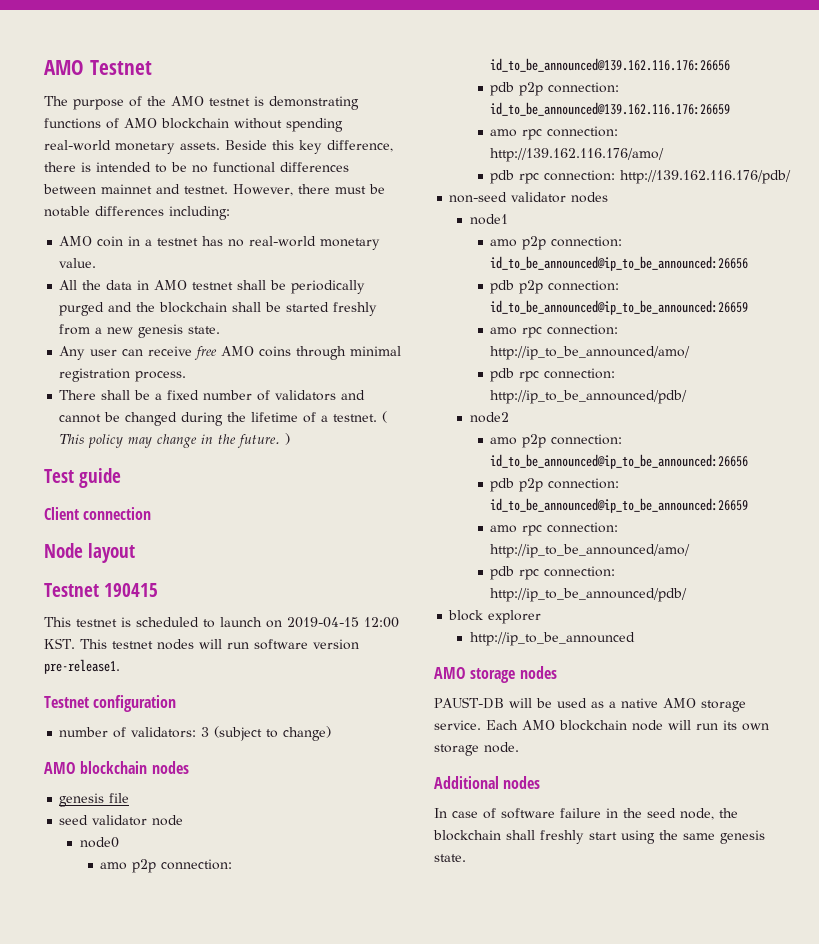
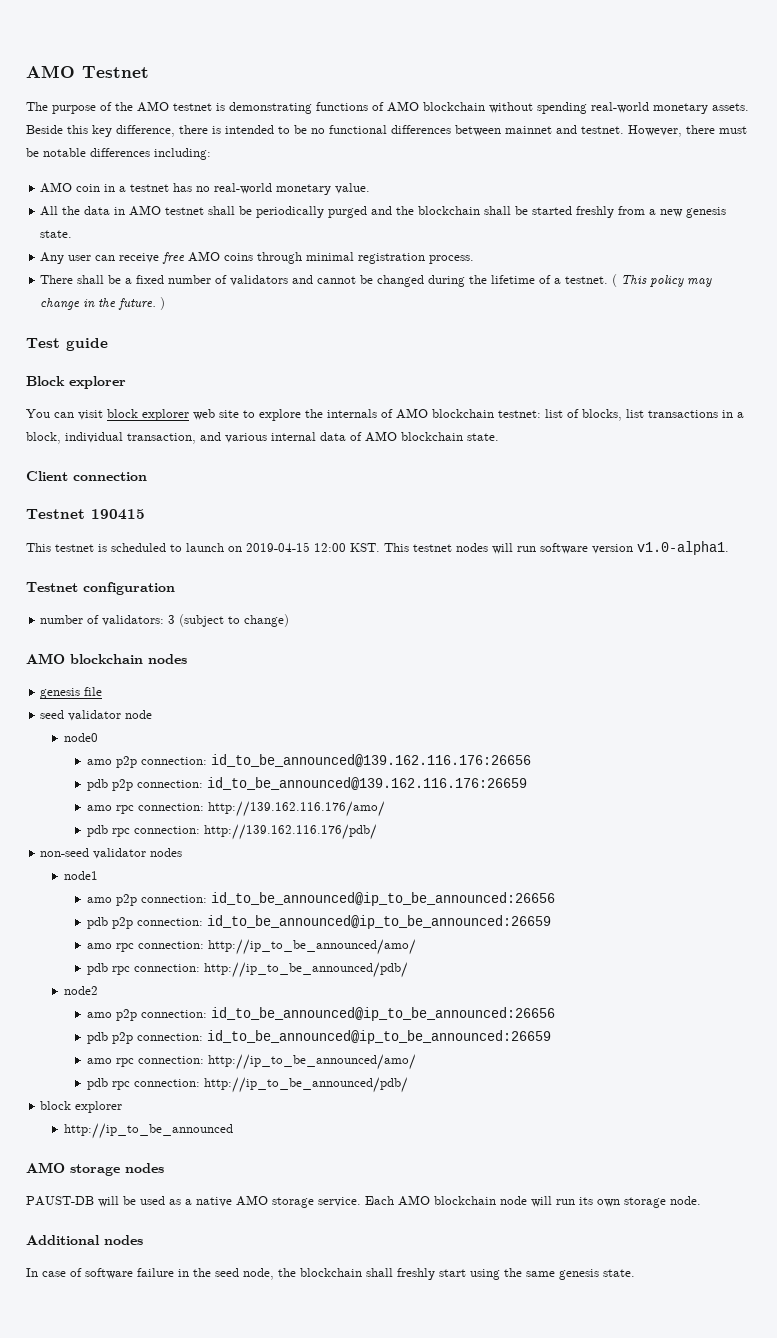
+ Block explorer
+ You can visit block explorer web site to explore the internals of AMO blockchain testnet: list of blocks, list transactions in a block, individual transaction, and various internal data of AMO blockchain state.
- Node layout
- This testnet is scheduled to launch on 2019-04-15 12:00 KST. This testnet nodes will run software version pre-release1.
+ This testnet is scheduled to launch on 2019-04-15 12:00 KST. This testnet nodes will run software version v1.0-alpha1.

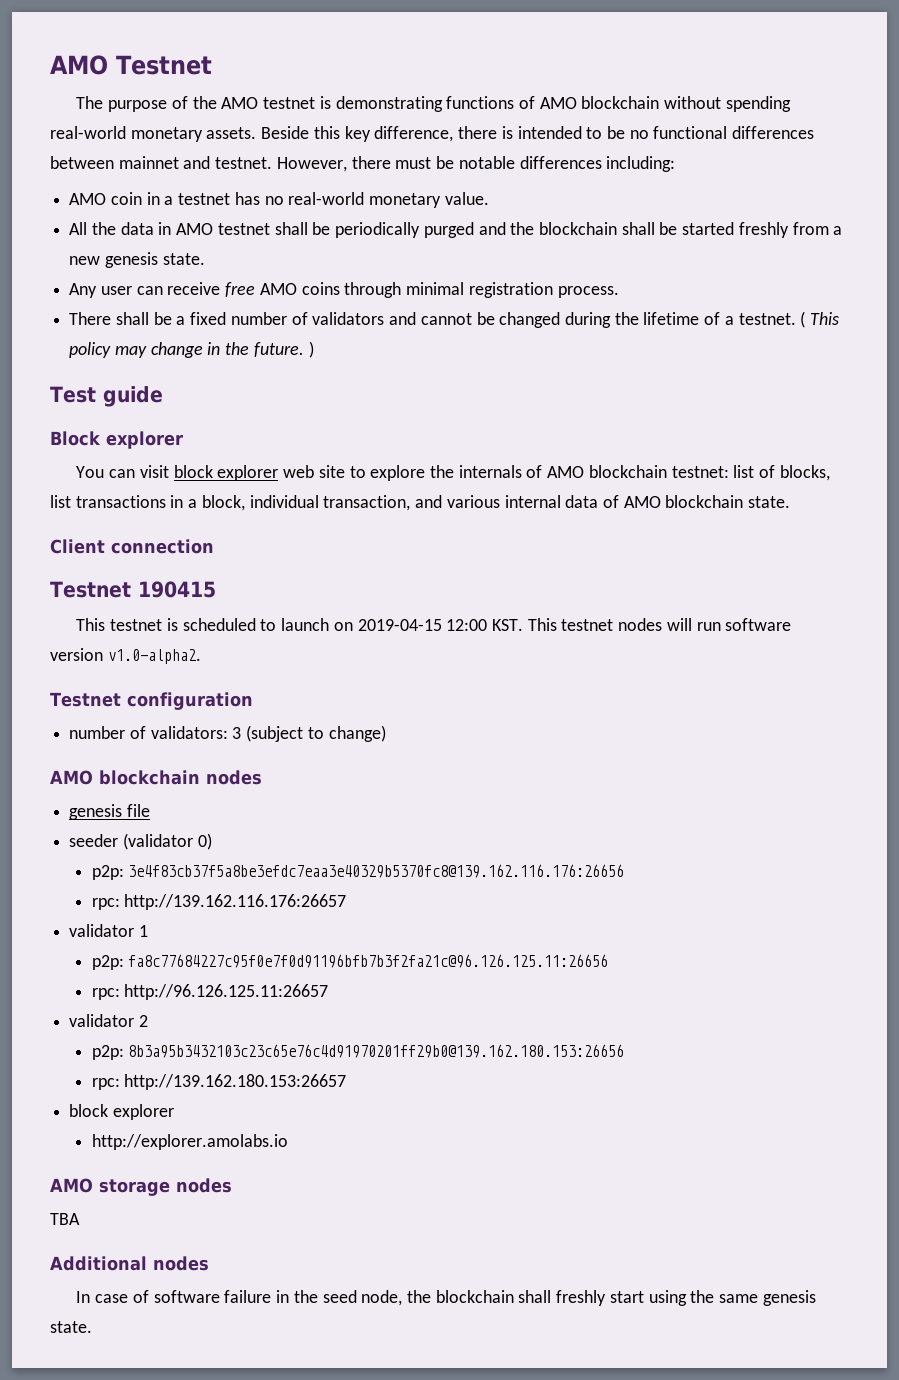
- This testnet is scheduled to launch on 2019-04-15 12:00 KST. This testnet nodes will run software version v1.0-alpha1.
+ This testnet is scheduled to launch on 2019-04-15 12:00 KST. This testnet nodes will run software version v1.0-alpha2.
- seed validator node
- node0
- amo p2p connection: id_to_be_announced@139.162.116.176:26656
- pdb p2p connection: id_to_be_announced@139.162.116.176:26659
- amo rpc connection: http://139.162.116.176/amo/
- pdb rpc connection: http://139.162.116.176/pdb/
- non-seed validator nodes
- node1
- amo p2p connection: id_to_be_announced@ip_to_be_announced:26656
- pdb p2p connection: id_to_be_announced@ip_to_be_announced:26659
- amo rpc connection: http://ip_to_be_announced/amo/
- pdb rpc connection: http://ip_to_be_announced/pdb/
- node2
- amo p2p connection: id_to_be_announced@ip_to_be_announced:26656
- pdb p2p connection: id_to_be_announced@ip_to_be_announced:26659
- amo rpc connection: http://ip_to_be_announced/amo/
- pdb rpc connection: http://ip_to_be_announced/pdb/
+ seeder (validator 0)
+ p2p: 3e4f83cb37f5a8be3efdc7eaa3e40329b5370fc8@139.162.116.176:26656
+ rpc: http://139.162.116.176:26657
+ validator 1
+ p2p: fa8c77684227c95f0e7f0d91196bfb7b3f2fa21c@96.126.125.11:26656
+ rpc: http://96.126.125.11:26657
+ validator 2
+ p2p: 8b3a95b3432103c23c65e76c4d91970201ff29b0@139.162.180.153:26656
+ rpc: http://139.162.180.153:26657
- http://ip_to_be_announced
+ http://explorer.amolabs.io
- PAUST-DB will be used as a native AMO storage service. Each AMO blockchain node will run its own storage node.
+ TBA

